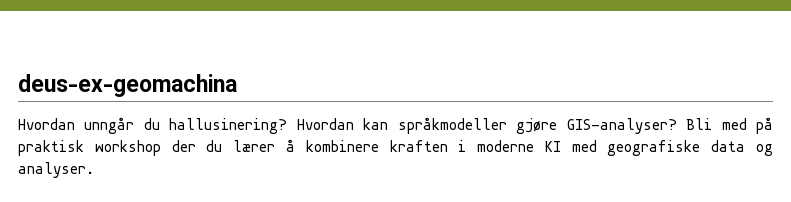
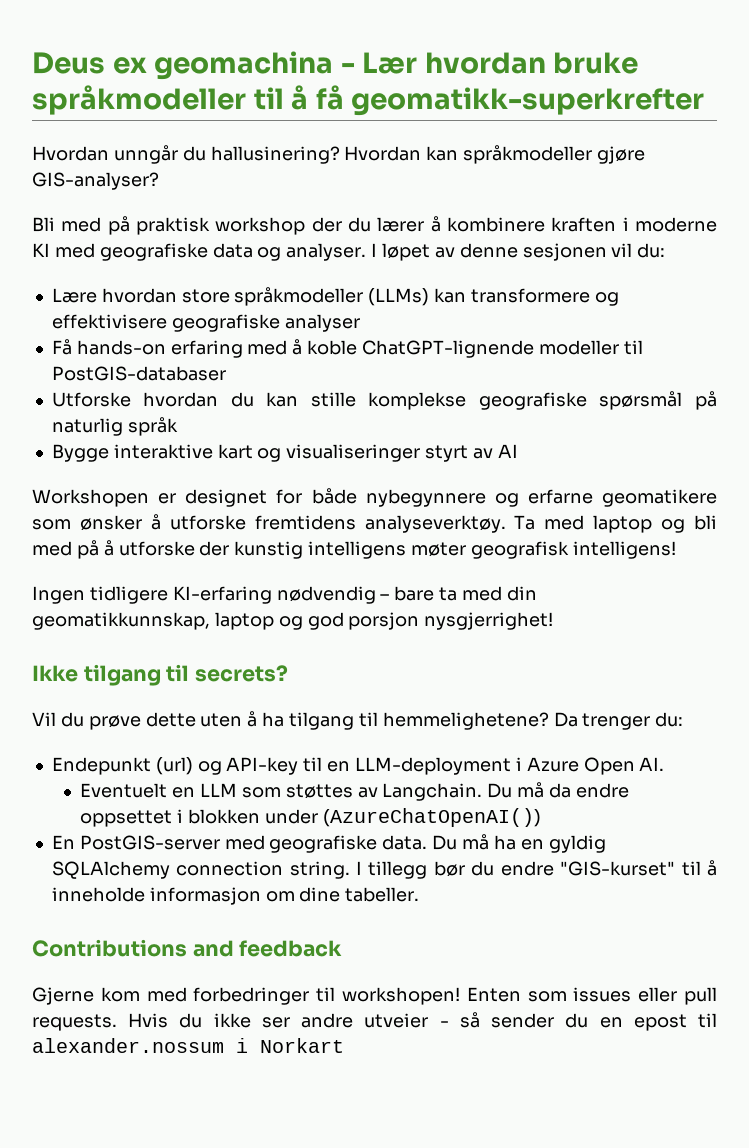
- deus-ex-geomachina
+ Deus ex geomachina - Lær hvordan bruke språkmodeller til å få geomatikk-superkrefter
- Hvordan kan språkmodeller gjøre GIS-analyser? Bli med på praktisk workshop der du lærer å kombinere kraften i moderne KI med geografiske data og analyser.
+ Hvordan kan språkmodeller gjøre GIS-analyser?
+ Bli med på praktisk workshop der du lærer å kombinere kraften i moderne KI med geografiske data og analyser.
+ I løpet av denne sesjonen vil du:
+ Lære hvordan store språkmodeller (LLMs) kan transformere og effektivisere geografiske analyser
+ Få hands-on erfaring med å koble ChatGPT-lignende modeller til PostGIS-databaser
+ Utforske hvordan du kan stille komplekse geografiske spørsmål på naturlig språk
+ Bygge interaktive kart og visualiseringer styrt av AI
+ Workshopen er designet for både nybegynnere og erfarne geomatikere som ønsker å utforske fremtidens analyseverktøy. Ta med laptop og bli med på å utforske der kunstig intelligens møter geografisk intelligens!
+ Ingen tidligere KI-erfaring nødvendig – bare ta med din geomatikkunnskap, laptop og god porsjon nysgjerrighet!
+ Ikke tilgang til secrets?
+ Vil du prøve dette uten å ha tilgang til hemmelighetene? Da trenger du:
+ Endepunkt (url) og API-key til en LLM-deployment i Azure Open AI.
+ Eventuelt en LLM som støttes av Langchain. Du må da endre oppsettet i blokken under (AzureChatOpenAI())
+ En PostGIS-server med geografiske data. Du må ha en gyldig SQLAlchemy connection string. I tillegg bør du endre "GIS-kurset" til å inneholde informasjon om dine tabeller.
+ Contributions and feedback
+ Gjerne kom med forbedringer til workshopen! Enten som issues eller pull requests. Hvis du ikke ser andre utveier - så sender du en epost til alexander.nossum i Norkart

